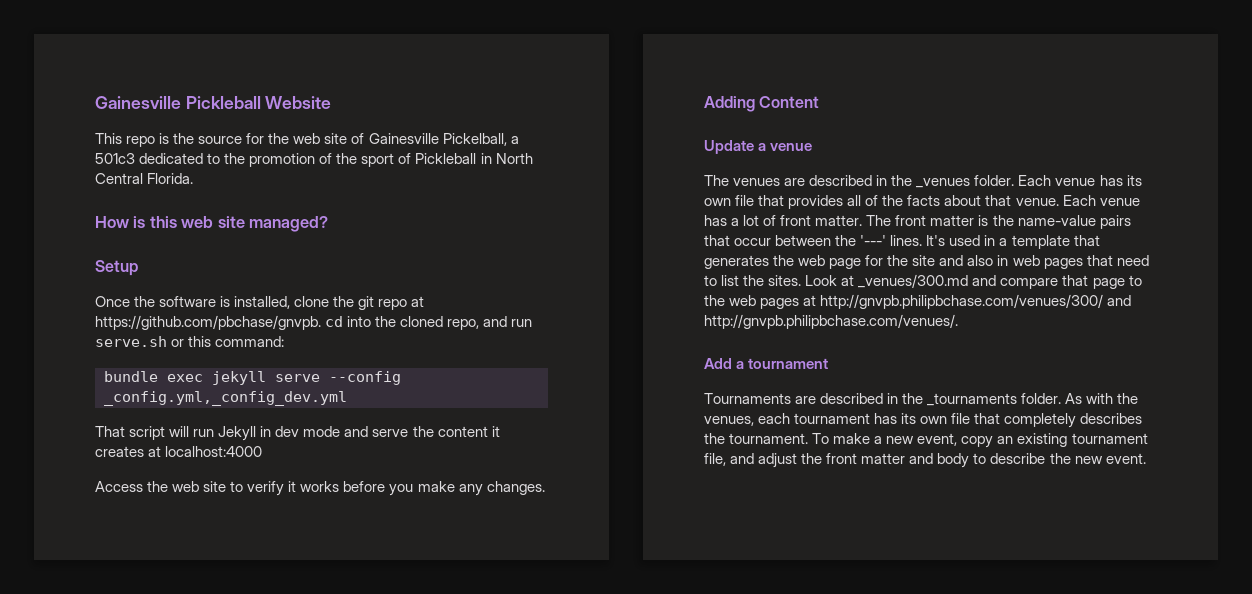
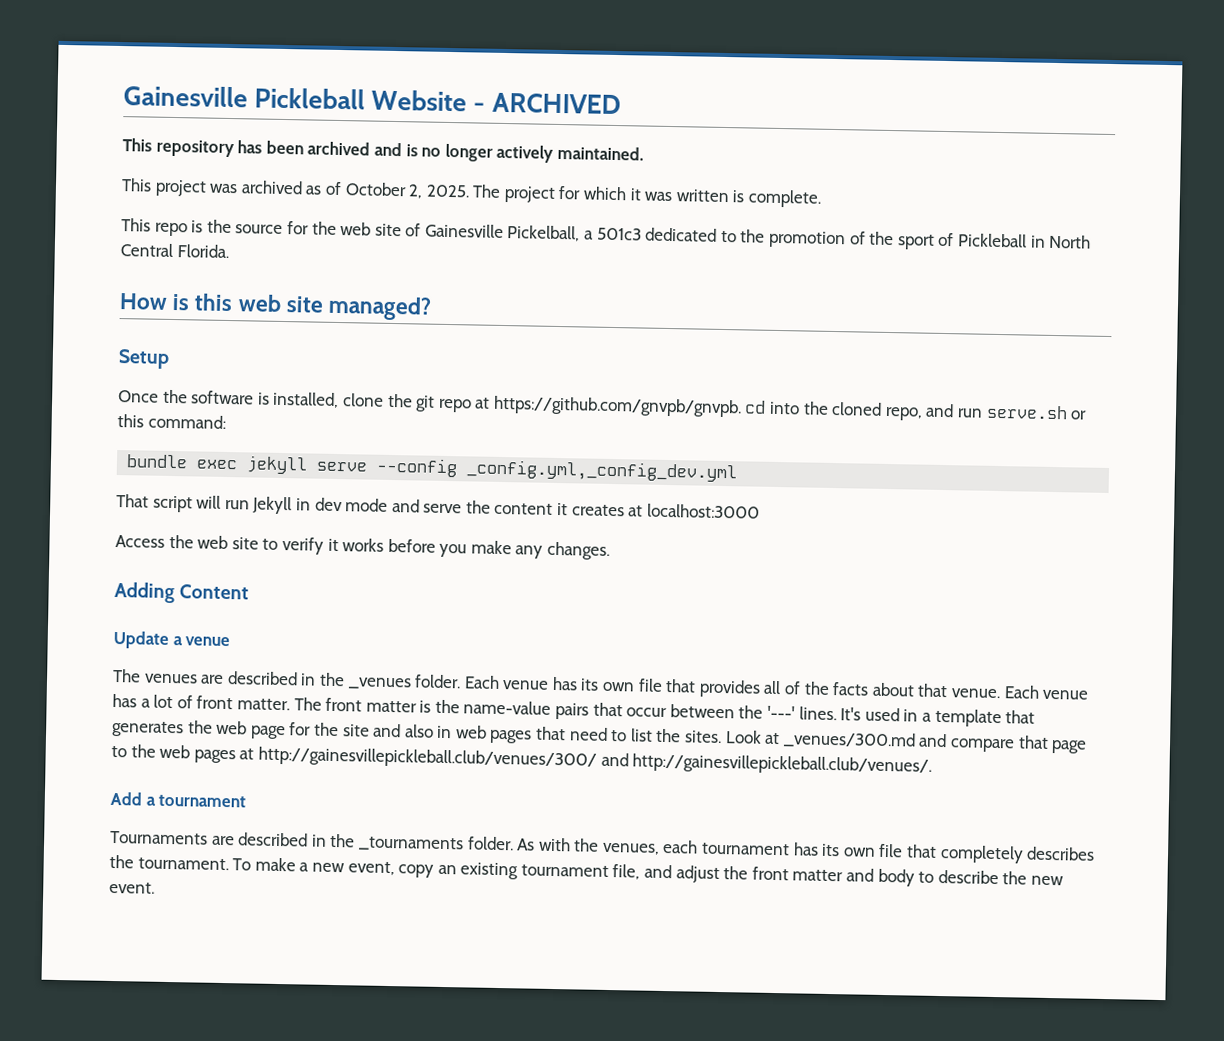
- Gainesville Pickleball Website
+ Gainesville Pickleball Website - ARCHIVED
+ This repository has been archived and is no longer actively maintained.
+ This project was archived as of October 2, 2025. The project for which it was written is complete.
- Once the software is installed, clone the git repo at https://github.com/pbchase/gnvpb. cd into the cloned repo, and run serve.sh or this command:
+ Once the software is installed, clone the git repo at https://github.com/gnvpb/gnvpb. cd into the cloned repo, and run serve.sh or this command:
- That script will run Jekyll in dev mode and serve the content it creates at localhost:4000
+ That script will run Jekyll in dev mode and serve the content it creates at localhost:3000
- Look at _venues/300.md and compare that page to the web pages at http://gnvpb.philipbchase.com/venues/300/ and http://gnvpb.philipbchase.com/venues/.
+ Look at _venues/300.md and compare that page to the web pages at http://gainesvillepickleball.club/venues/300/ and http://gainesvillepickleball.club/venues/.

